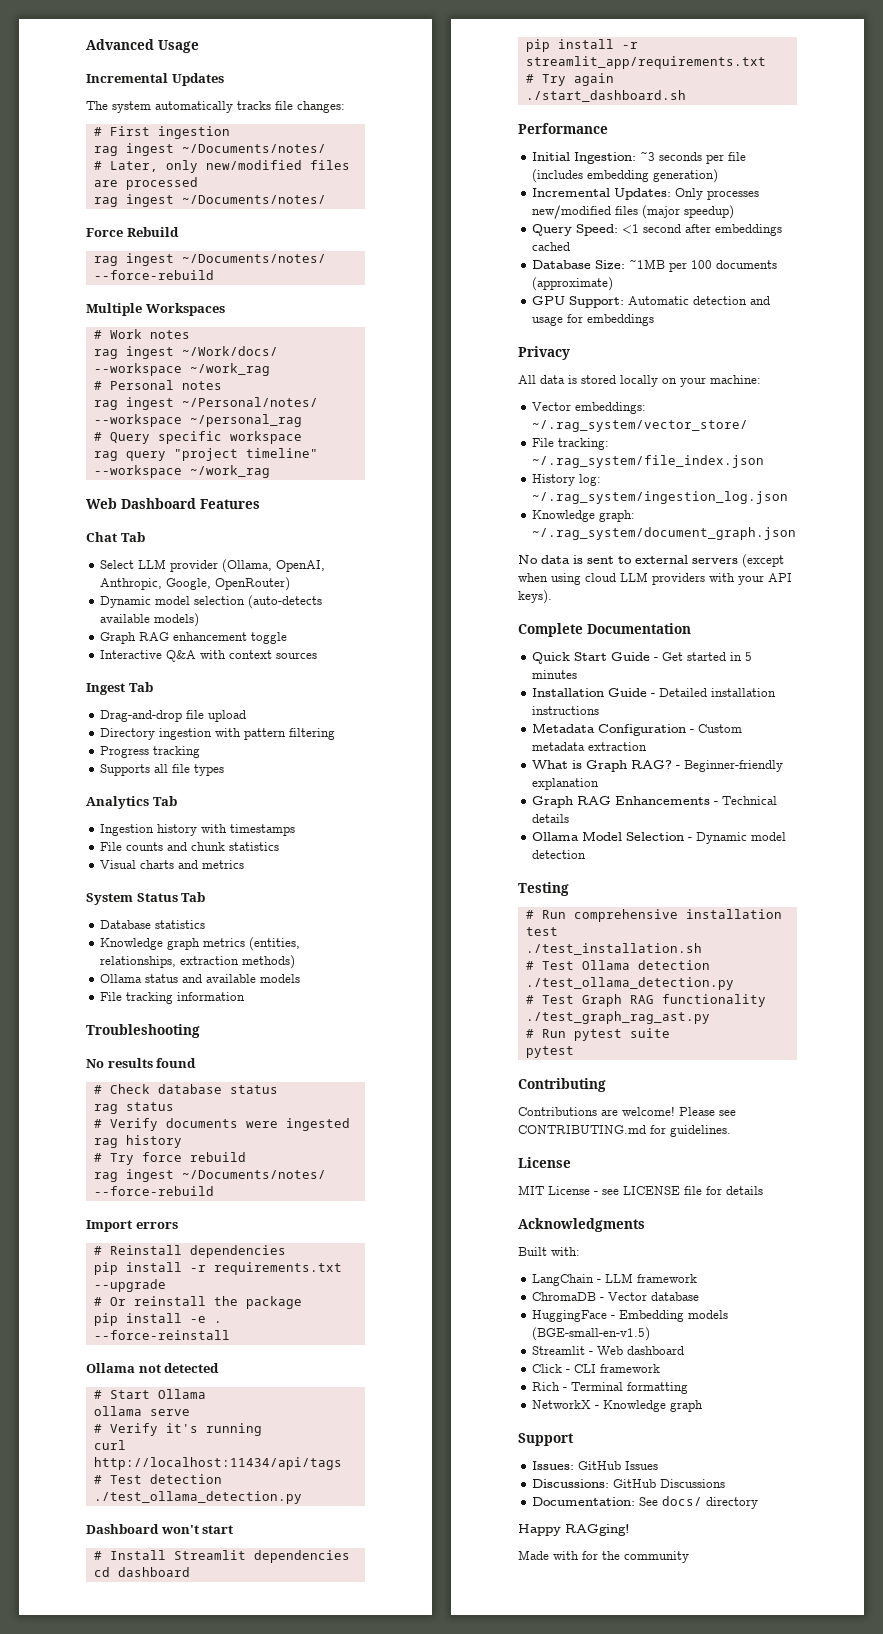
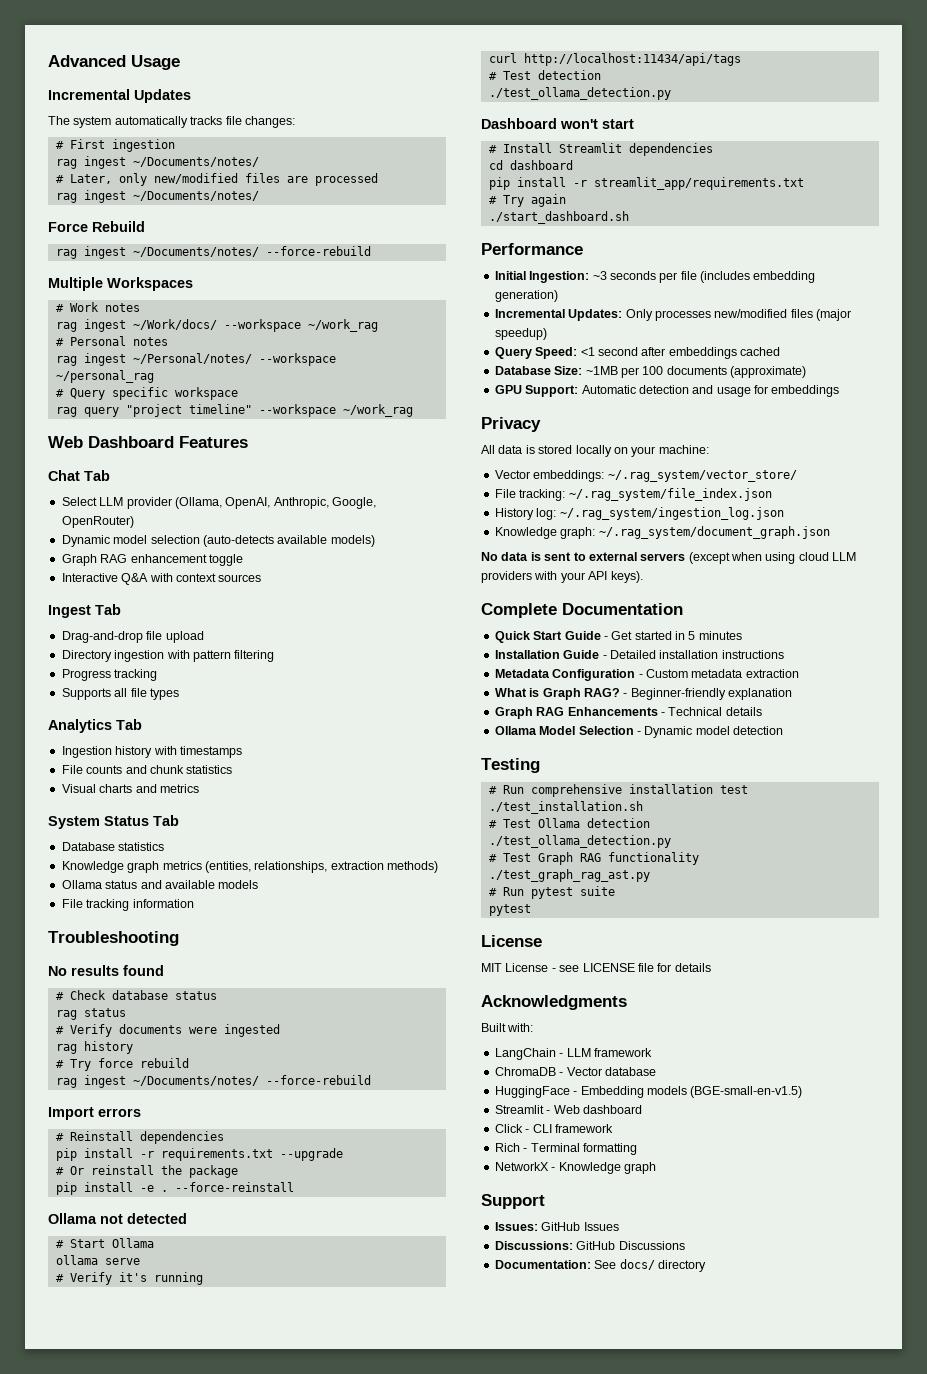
- Contributing
- Contributions are welcome! Please see CONTRIBUTING.md for guidelines.
- Happy RAGging!
- Made with for the community

